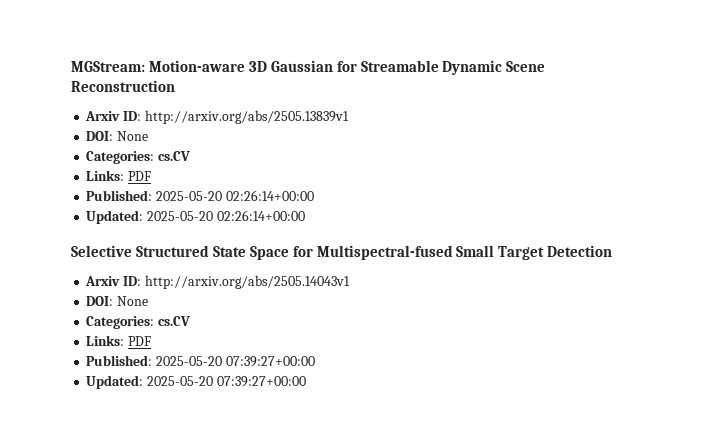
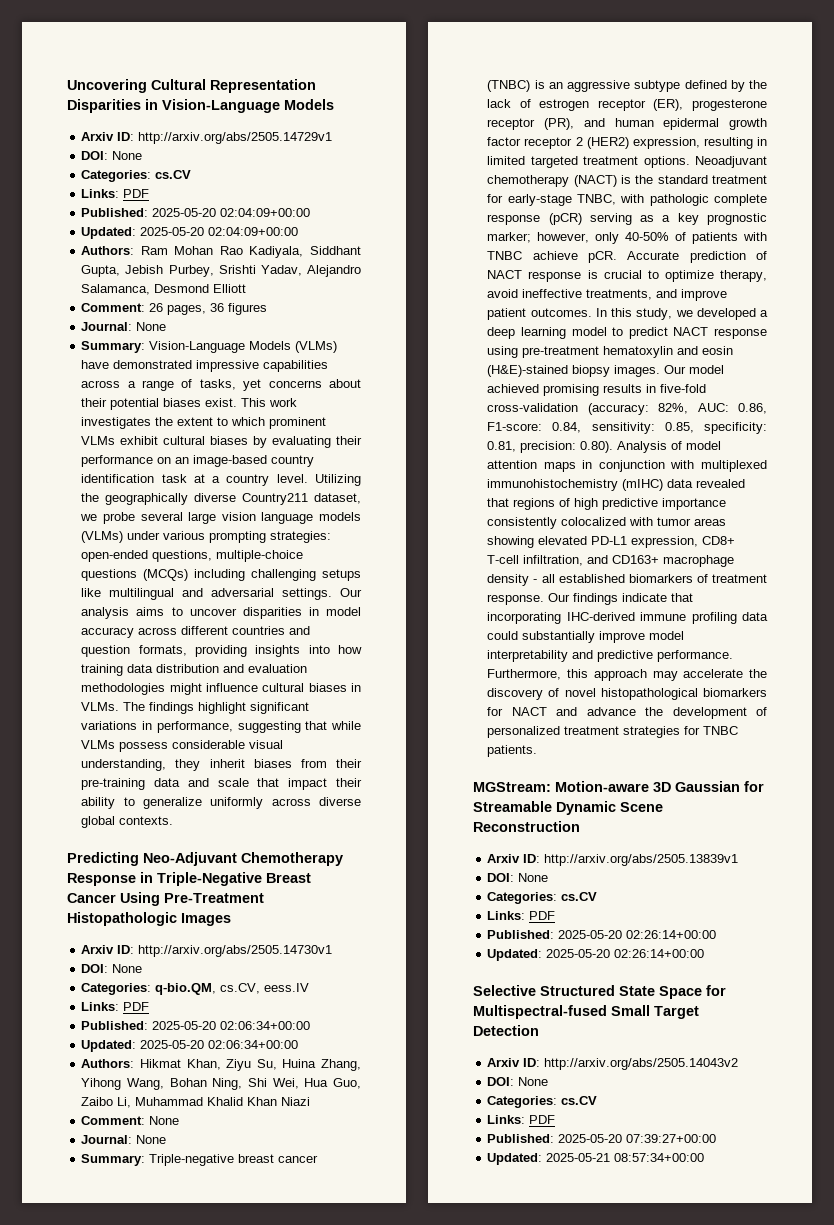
+ Uncovering Cultural Representation Disparities in Vision-Language Models
+ Arxiv ID: http://arxiv.org/abs/2505.14729v1
+ DOI: None
+ Categories: cs.CV
+ Links: PDF
+ Published: 2025-05-20 02:04:09+00:00
+ Updated: 2025-05-20 02:04:09+00:00
+ Authors: Ram Mohan Rao Kadiyala, Siddhant Gupta, Jebish Purbey, Srishti Yadav, Alejandro Salamanca, Desmond Elliott
+ Comment: 26 pages, 36 figures
+ Journal: None
+ Summary: Vision-Language Models (VLMs) have demonstrated impressive capabilities across a range of tasks, yet concerns about their potential biases exist. This work investigates the extent to which prominent VLMs exhibit cultural biases by evaluating their performance on an image-based country identification task at a country level. Utilizing the geographically diverse Country211 dataset, we probe several large vision language models (VLMs) under various prompting strategies: open-ended questions, multiple-choice questions (MCQs) including challenging setups like multilingual and adversarial settings. Our analysis aims to uncover disparities in model accuracy across different countries and question formats, providing insights into how training data distribution and evaluation methodologies might influence cultural biases in VLMs. The findings highlight significant variations in performance, suggesting that while VLMs possess considerable visual understanding, they inherit biases from their pre-training data and scale that impact their ability to generalize uniformly across diverse global contexts.
+ Predicting Neo-Adjuvant Chemotherapy Response in Triple-Negative Breast Cancer Using Pre-Treatment Histopathologic Images
+ Arxiv ID: http://arxiv.org/abs/2505.14730v1
+ DOI: None
+ Categories: q-bio.QM, cs.CV, eess.IV
+ Links: PDF
+ Published: 2025-05-20 02:06:34+00:00
+ Updated: 2025-05-20 02:06:34+00:00
+ Authors: Hikmat Khan, Ziyu Su, Huina Zhang, Yihong Wang, Bohan Ning, Shi Wei, Hua Guo, Zaibo Li, Muhammad Khalid Khan Niazi
+ Comment: None
+ Journal: None
+ Summary: Triple-negative breast cancer (TNBC) is an aggressive subtype defined by the lack of estrogen receptor (ER), progesterone receptor (PR), and human epidermal growth factor receptor 2 (HER2) expression, resulting in limited targeted treatment options. Neoadjuvant chemotherapy (NACT) is the standard treatment for early-stage TNBC, with pathologic complete response (pCR) serving as a key prognostic marker; however, only 40-50% of patients with TNBC achieve pCR. Accurate prediction of NACT response is crucial to optimize therapy, avoid ineffective treatments, and improve patient outcomes. In this study, we developed a deep learning model to predict NACT response using pre-treatment hematoxylin and eosin (H&E)-stained biopsy images. Our model achieved promising results in five-fold cross-validation (accuracy: 82%, AUC: 0.86, F1-score: 0.84, sensitivity: 0.85, specificity: 0.81, precision: 0.80). Analysis of model attention maps in conjunction with multiplexed immunohistochemistry (mIHC) data revealed that regions of high predictive importance consistently colocalized with tumor areas showing elevated PD-L1 expression, CD8+ T-cell infiltration, and CD163+ macrophage density - all established biomarkers of treatment response. Our findings indicate that incorporating IHC-derived immune profiling data could substantially improve model interpretability and predictive performance. Furthermore, this approach may accelerate the discovery of novel histopathological biomarkers for NACT and advance the development of personalized treatment strategies for TNBC patients.
- Arxiv ID: http://arxiv.org/abs/2505.14043v1
+ Arxiv ID: http://arxiv.org/abs/2505.14043v2
- Updated: 2025-05-20 07:39:27+00:00
+ Updated: 2025-05-21 08:57:34+00:00

